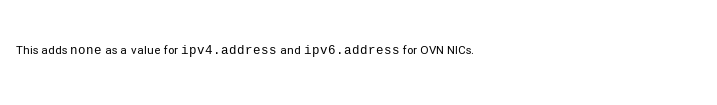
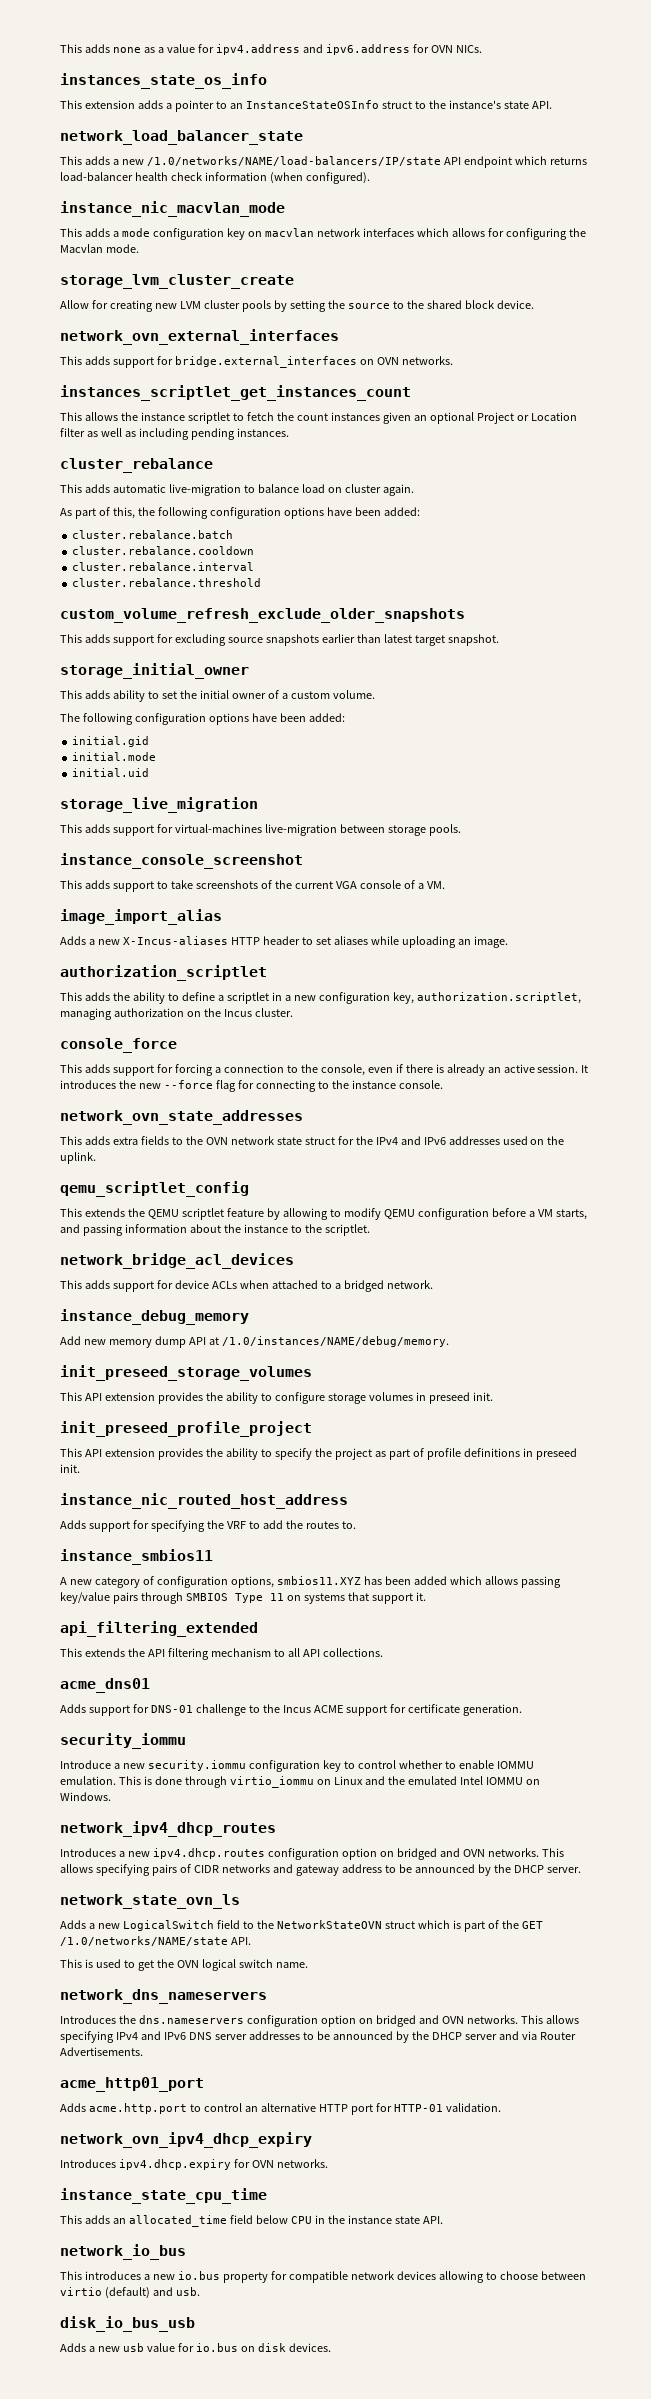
+ instances_state_os_info
+ This extension adds a pointer to an InstanceStateOSInfo struct to the instance's state API.
+ network_load_balancer_state
+ This adds a new /1.0/networks/NAME/load-balancers/IP/state API endpoint which returns load-balancer health check information (when configured).
+ instance_nic_macvlan_mode
+ This adds a mode configuration key on macvlan network interfaces which allows for configuring the Macvlan mode.
+ storage_lvm_cluster_create
+ Allow for creating new LVM cluster pools by setting the source to the shared block device.
+ network_ovn_external_interfaces
+ This adds support for bridge.external_interfaces on OVN networks.
+ instances_scriptlet_get_instances_count
+ This allows the instance scriptlet to fetch the count instances given an optional Project or Location filter as well as including pending instances.
+ cluster_rebalance
+ This adds automatic live-migration to balance load on cluster again.
+ As part of this, the following configuration options have been added:
+ cluster.rebalance.batch
+ cluster.rebalance.cooldown
+ cluster.rebalance.interval
+ cluster.rebalance.threshold
+ custom_volume_refresh_exclude_older_snapshots
+ This adds support for excluding source snapshots earlier than latest target snapshot.
+ storage_initial_owner
+ This adds ability to set the initial owner of a custom volume.
+ The following configuration options have been added:
+ initial.gid
+ initial.mode
+ initial.uid
+ storage_live_migration
+ This adds support for virtual-machines live-migration between storage pools.
+ instance_console_screenshot
+ This adds support to take screenshots of the current VGA console of a VM.
+ image_import_alias
+ Adds a new X-Incus-aliases HTTP header to set aliases while uploading an image.
+ authorization_scriptlet
+ This adds the ability to define a scriptlet in a new configuration key, authorization.scriptlet, managing authorization on the Incus cluster.
+ console_force
+ This adds support for forcing a connection to the console, even if there is already an active session. It introduces the new --force flag for connecting to the instance console.
+ network_ovn_state_addresses
+ This adds extra fields to the OVN network state struct for the IPv4 and IPv6 addresses used on the uplink.
+ qemu_scriptlet_config
+ This extends the QEMU scriptlet feature by allowing to modify QEMU configuration before a VM starts, and passing information about the instance to the scriptlet.
+ network_bridge_acl_devices
+ This adds support for device ACLs when attached to a bridged network.
+ instance_debug_memory
+ Add new memory dump API at /1.0/instances/NAME/debug/memory.
+ init_preseed_storage_volumes
+ This API extension provides the ability to configure storage volumes in preseed init.
+ init_preseed_profile_project
+ This API extension provides the ability to specify the project as part of profile definitions in preseed init.
+ instance_nic_routed_host_address
+ Adds support for specifying the VRF to add the routes to.
+ instance_smbios11
+ A new category of configuration options, smbios11.XYZ has been added which allows passing key/value pairs through SMBIOS Type 11 on systems that support it.
+ api_filtering_extended
+ This extends the API filtering mechanism to all API collections.
+ acme_dns01
+ Adds support for DNS-01 challenge to the Incus ACME support for certificate generation.
+ security_iommu
+ Introduce a new security.iommu configuration key to control whether to enable IOMMU emulation. This is done through virtio_iommu on Linux and the emulated Intel IOMMU on Windows.
+ network_ipv4_dhcp_routes
+ Introduces a new ipv4.dhcp.routes configuration option on bridged and OVN networks. This allows specifying pairs of CIDR networks and gateway address to be announced by the DHCP server.
+ network_state_ovn_ls
+ Adds a new LogicalSwitch field to the NetworkStateOVN struct which is part of the GET /1.0/networks/NAME/state API.
+ This is used to get the OVN logical switch name.
+ network_dns_nameservers
+ Introduces the dns.nameservers configuration option on bridged and OVN networks. This allows specifying IPv4 and IPv6 DNS server addresses to be announced by the DHCP server and via Router Advertisements.
+ acme_http01_port
+ Adds acme.http.port to control an alternative HTTP port for HTTP-01 validation.
+ network_ovn_ipv4_dhcp_expiry
+ Introduces ipv4.dhcp.expiry for OVN networks.
+ instance_state_cpu_time
+ This adds an allocated_time field below CPU in the instance state API.
+ network_io_bus
+ This introduces a new io.bus property for compatible network devices allowing to choose between virtio (default) and usb.
+ disk_io_bus_usb
+ Adds a new usb value for io.bus on disk devices.

